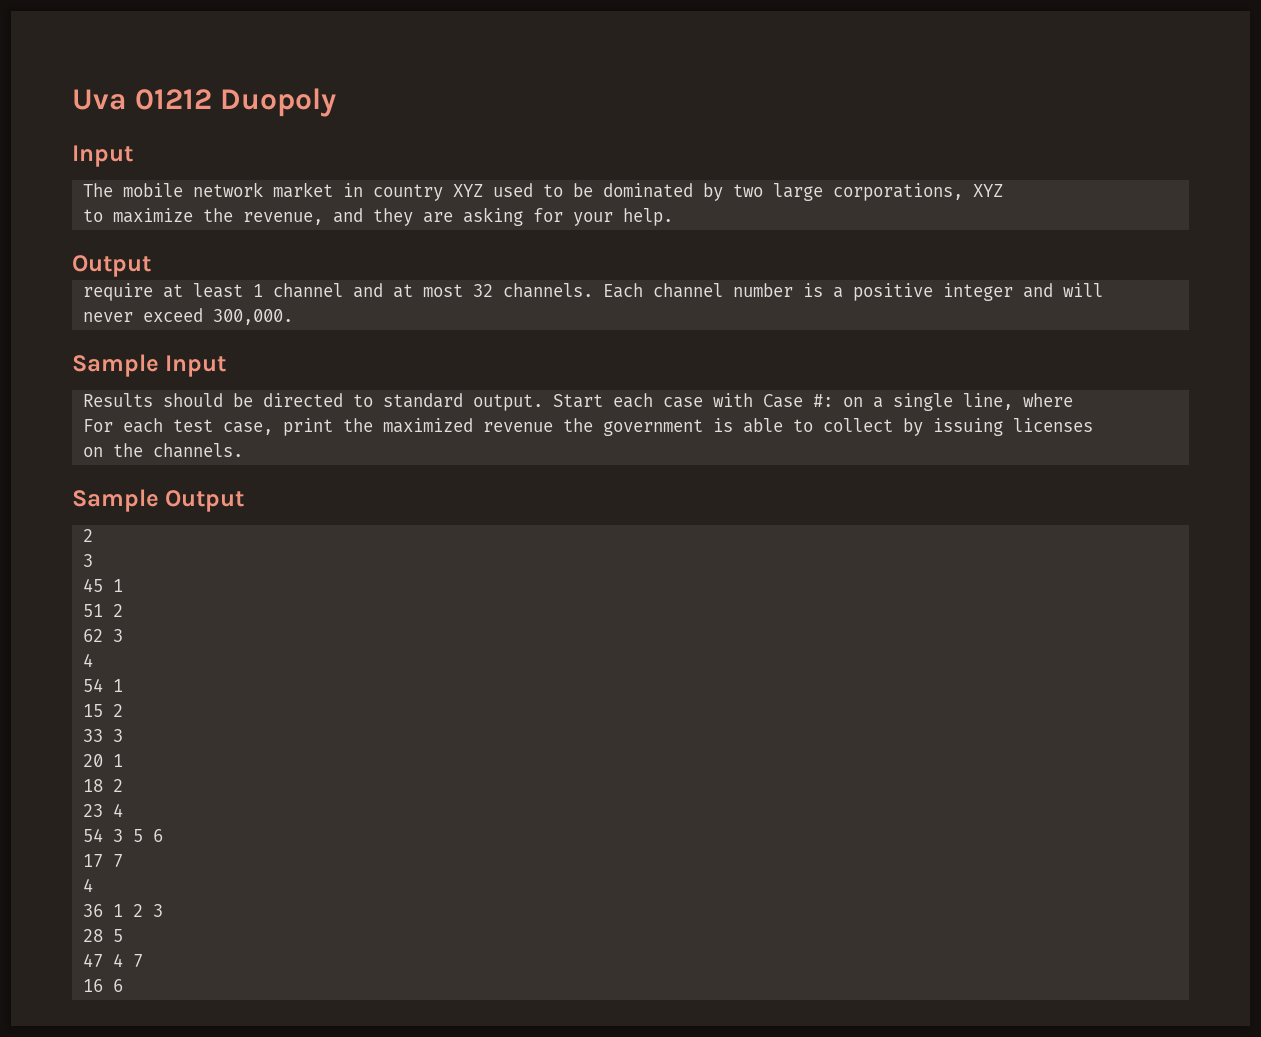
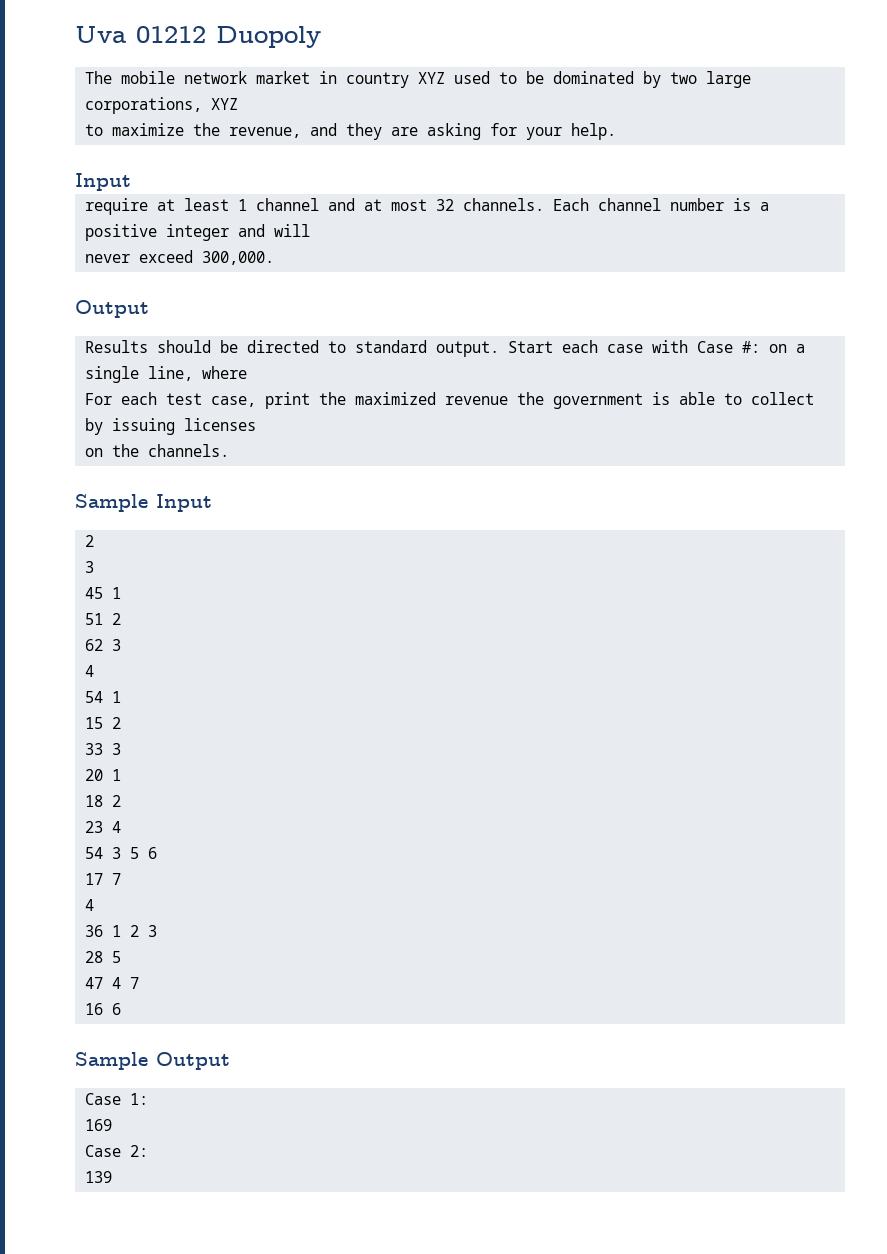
  Uva 01212 Duopoly
- Input
  to maximize the revenue, and they are asking for your help.
- Output
+ Input
  never exceed 300,000.
- Sample Input
+ Output
- Sample Output
+ Sample Input
+ Sample Output
+ Case 1:
+ 169
+ Case 2:
+ 139

